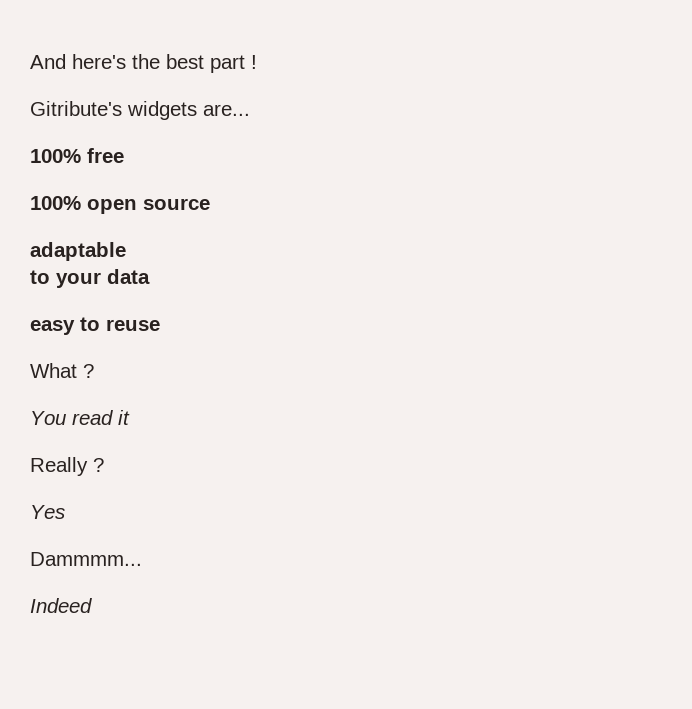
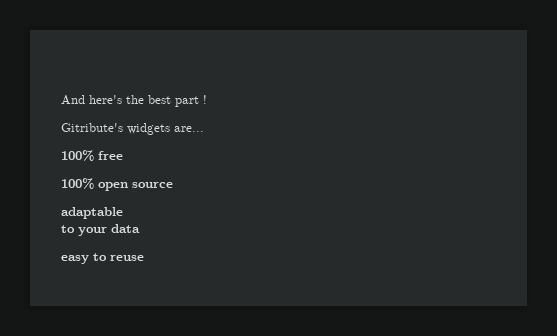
- What ?
- You read it
- Really ?
- Yes
- Dammmm...
- Indeed

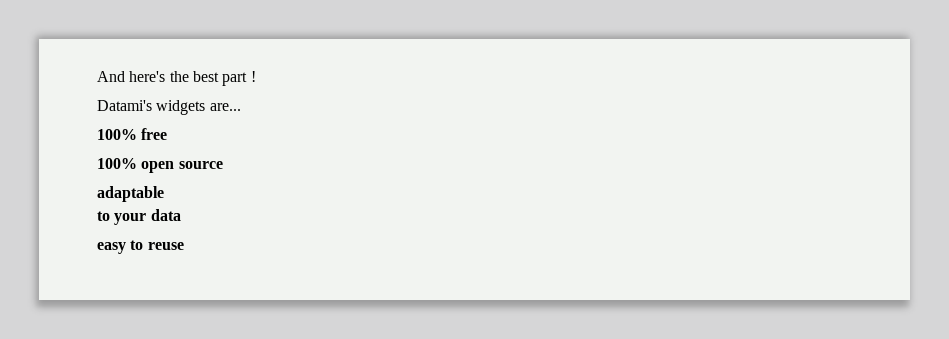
- Gitribute's widgets are...
+ Datami's widgets are...

